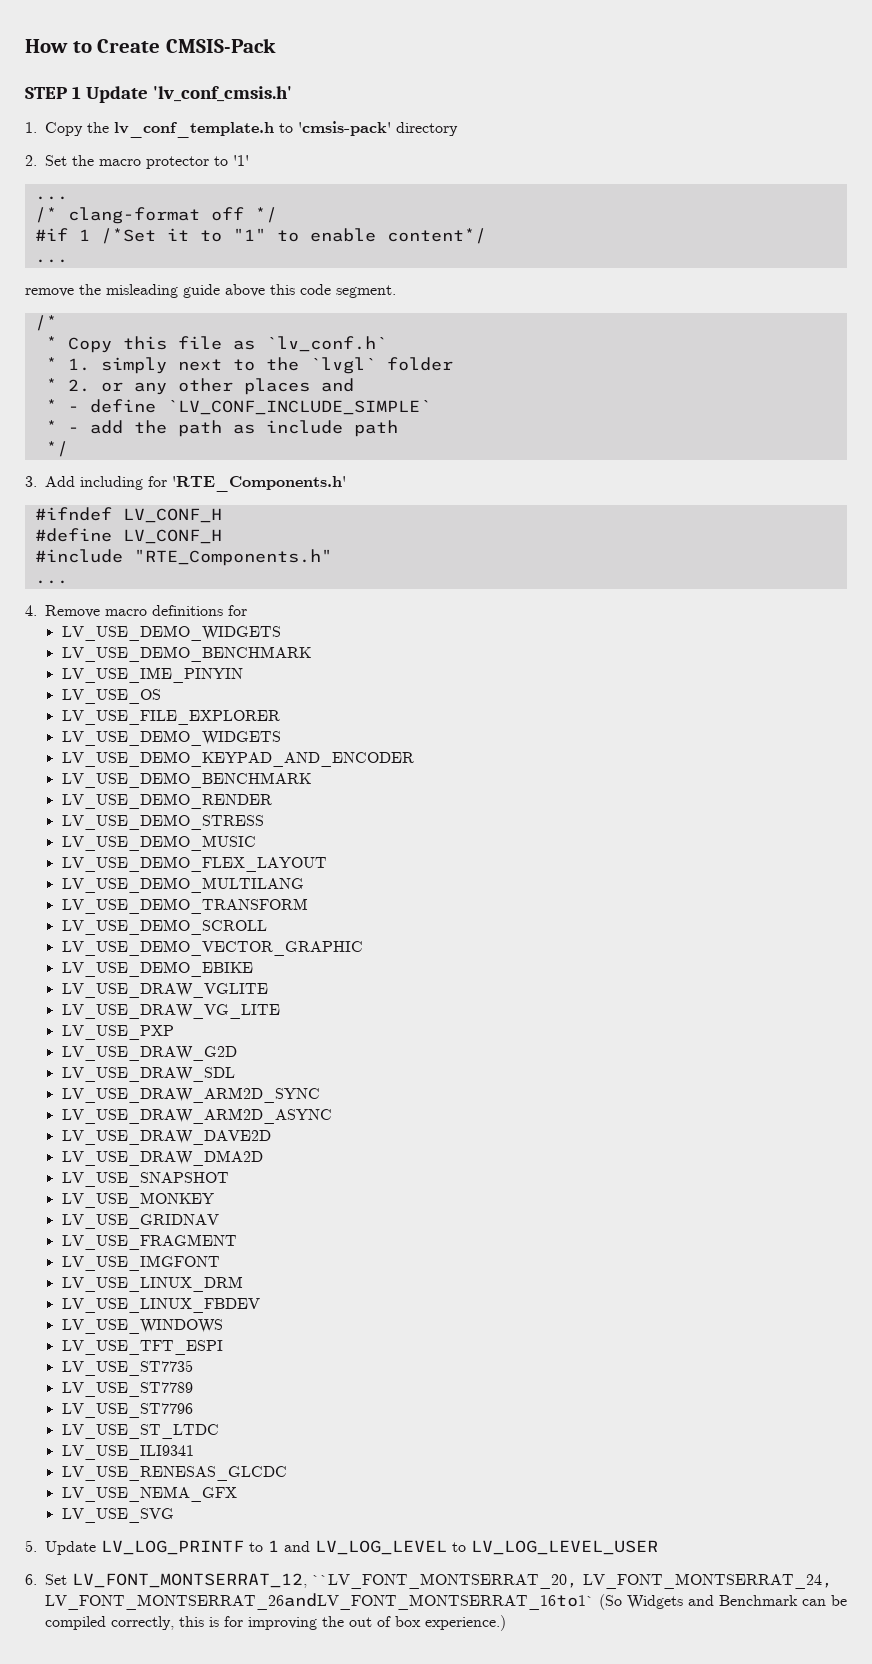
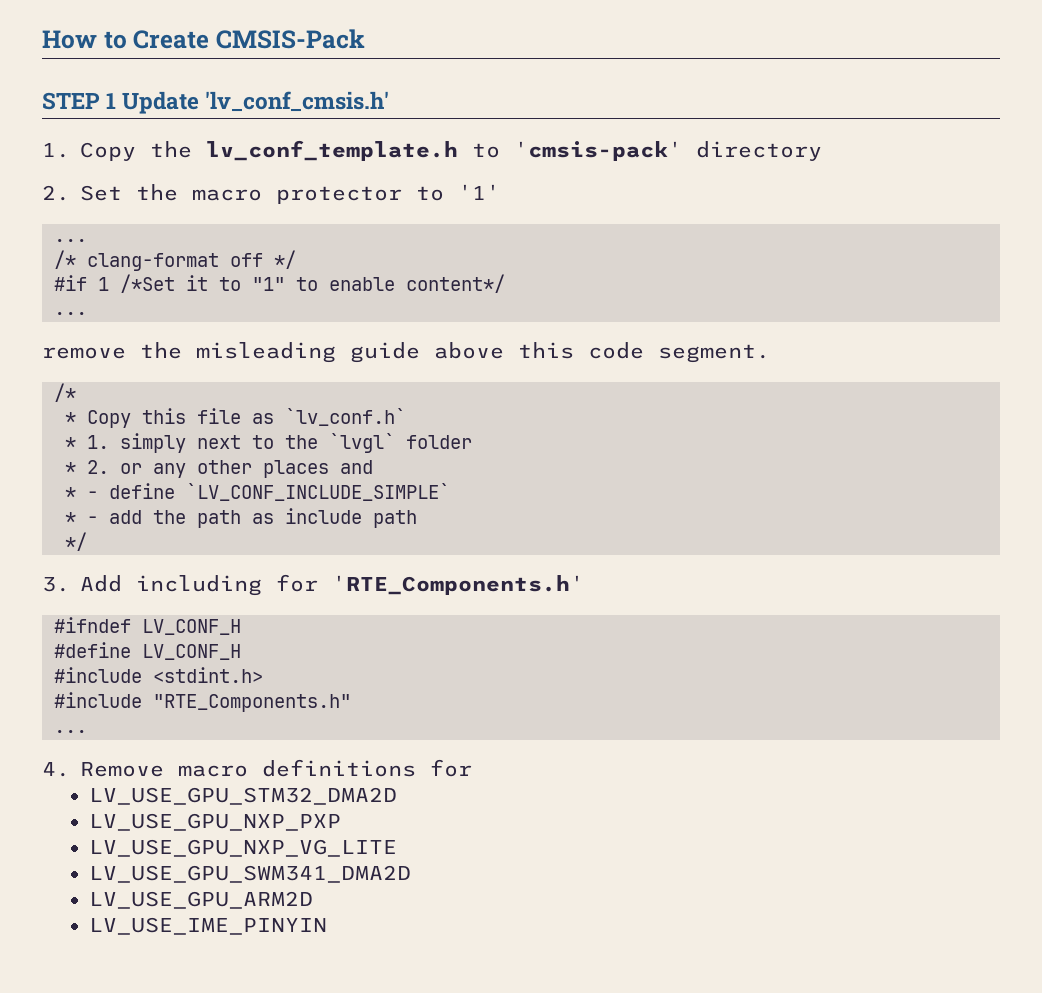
+ #include <stdint.h>
  4. Remove macro definitions for
- LV_USE_DEMO_WIDGETS
- LV_USE_DEMO_BENCHMARK
+ LV_USE_GPU_STM32_DMA2D
+ LV_USE_GPU_NXP_PXP
+ LV_USE_GPU_NXP_VG_LITE
+ LV_USE_GPU_SWM341_DMA2D
+ LV_USE_GPU_ARM2D
  LV_USE_IME_PINYIN
- LV_USE_OS
- LV_USE_FILE_EXPLORER
- LV_USE_DEMO_WIDGETS
- LV_USE_DEMO_KEYPAD_AND_ENCODER
- LV_USE_DEMO_BENCHMARK
- LV_USE_DEMO_RENDER
- LV_USE_DEMO_STRESS
- LV_USE_DEMO_MUSIC
- LV_USE_DEMO_FLEX_LAYOUT
- LV_USE_DEMO_MULTILANG
- LV_USE_DEMO_TRANSFORM
- LV_USE_DEMO_SCROLL
- LV_USE_DEMO_VECTOR_GRAPHIC
- LV_USE_DEMO_EBIKE
- LV_USE_DRAW_VGLITE
- LV_USE_DRAW_VG_LITE
- LV_USE_PXP
- LV_USE_DRAW_G2D
- LV_USE_DRAW_SDL
- LV_USE_DRAW_ARM2D_SYNC
- LV_USE_DRAW_ARM2D_ASYNC
- LV_USE_DRAW_DAVE2D
- LV_USE_DRAW_DMA2D
- LV_USE_SNAPSHOT
- LV_USE_MONKEY
- LV_USE_GRIDNAV
- LV_USE_FRAGMENT
- LV_USE_IMGFONT
- LV_USE_LINUX_DRM
- LV_USE_LINUX_FBDEV
- LV_USE_WINDOWS
- LV_USE_TFT_ESPI
- LV_USE_ST7735
- LV_USE_ST7789
- LV_USE_ST7796
- LV_USE_ST_LTDC
- LV_USE_ILI9341
- LV_USE_RENESAS_GLCDC
- LV_USE_NEMA_GFX
- LV_USE_SVG
- 5. Update LV_LOG_PRINTF to 1 and LV_LOG_LEVEL to LV_LOG_LEVEL_USER
- 6. Set LV_FONT_MONTSERRAT_12, ``LV_FONT_MONTSERRAT_20, LV_FONT_MONTSERRAT_24, LV_FONT_MONTSERRAT_26andLV_FONT_MONTSERRAT_16to1` (So Widgets and Benchmark can be compiled correctly, this is for improving the out of box experience.)

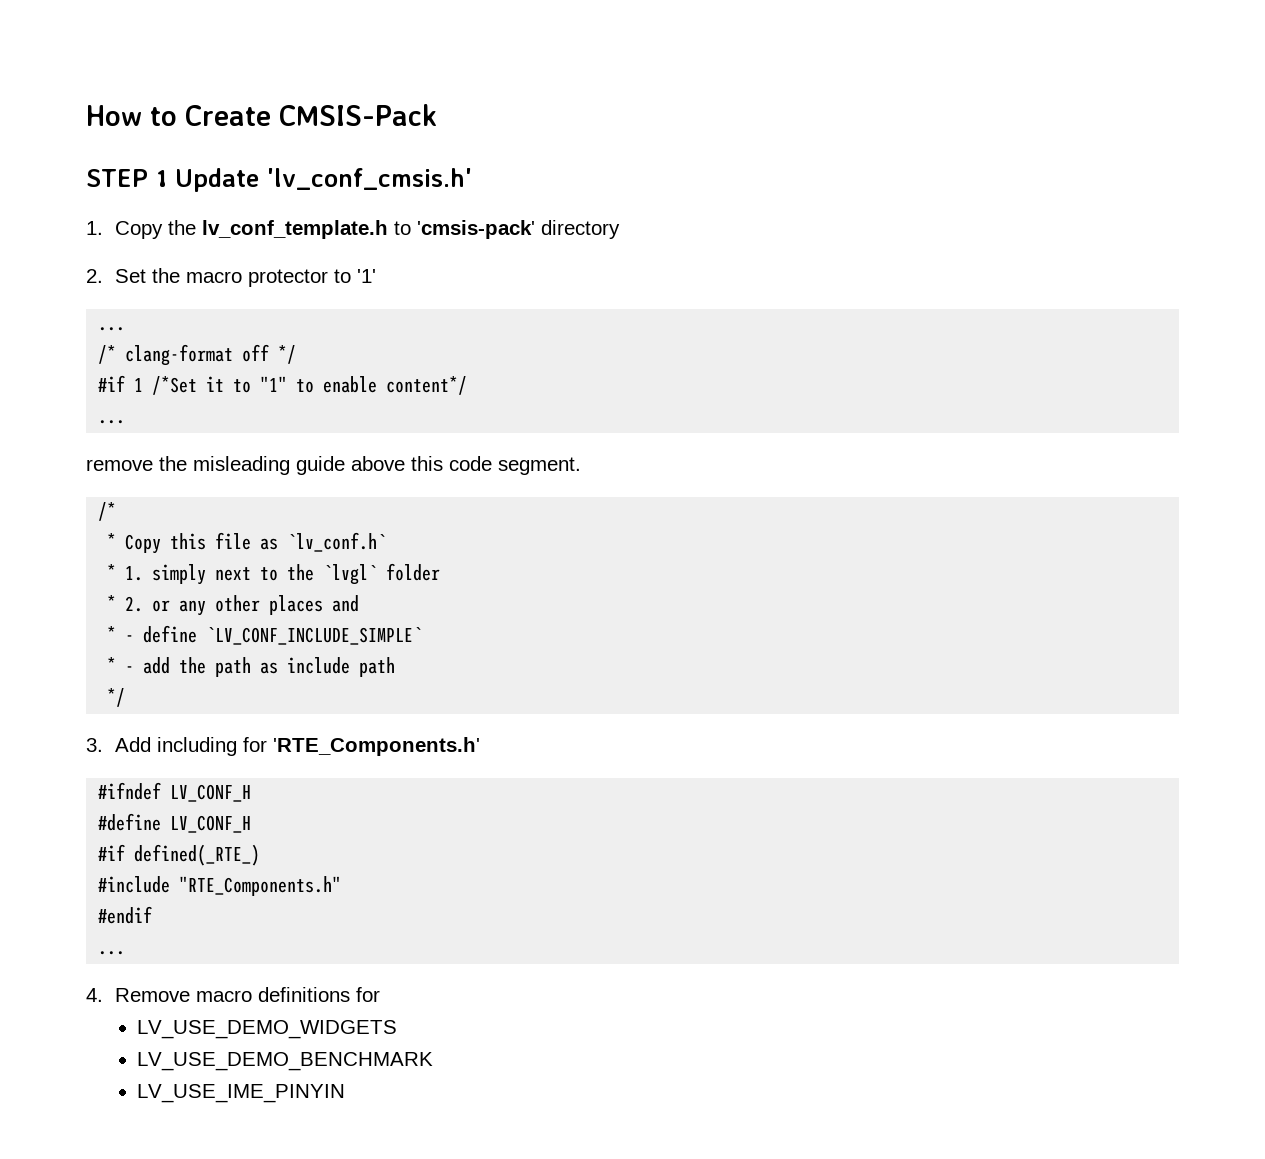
- #include <stdint.h>
+ #if defined(_RTE_)
+ #endif
- LV_USE_GPU_STM32_DMA2D
- LV_USE_GPU_NXP_PXP
- LV_USE_GPU_NXP_VG_LITE
- LV_USE_GPU_SWM341_DMA2D
- LV_USE_GPU_ARM2D
+ LV_USE_DEMO_WIDGETS
+ LV_USE_DEMO_BENCHMARK

